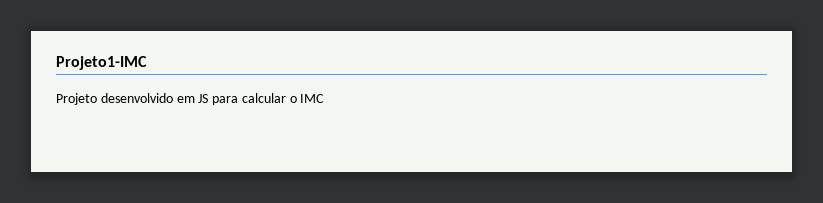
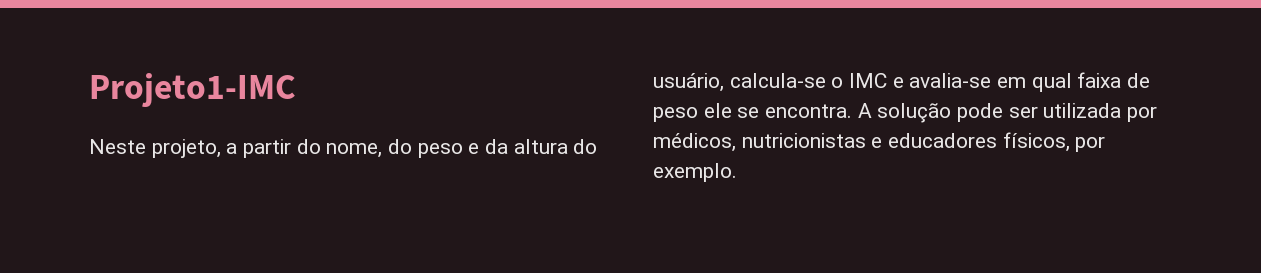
- Projeto desenvolvido em JS para calcular o IMC
+ Neste projeto, a partir do nome, do peso e da altura do usuário, calcula-se o IMC e avalia-se em qual faixa de peso ele se encontra. A solução pode ser utilizada por médicos, nutricionistas e educadores físicos, por exemplo.

